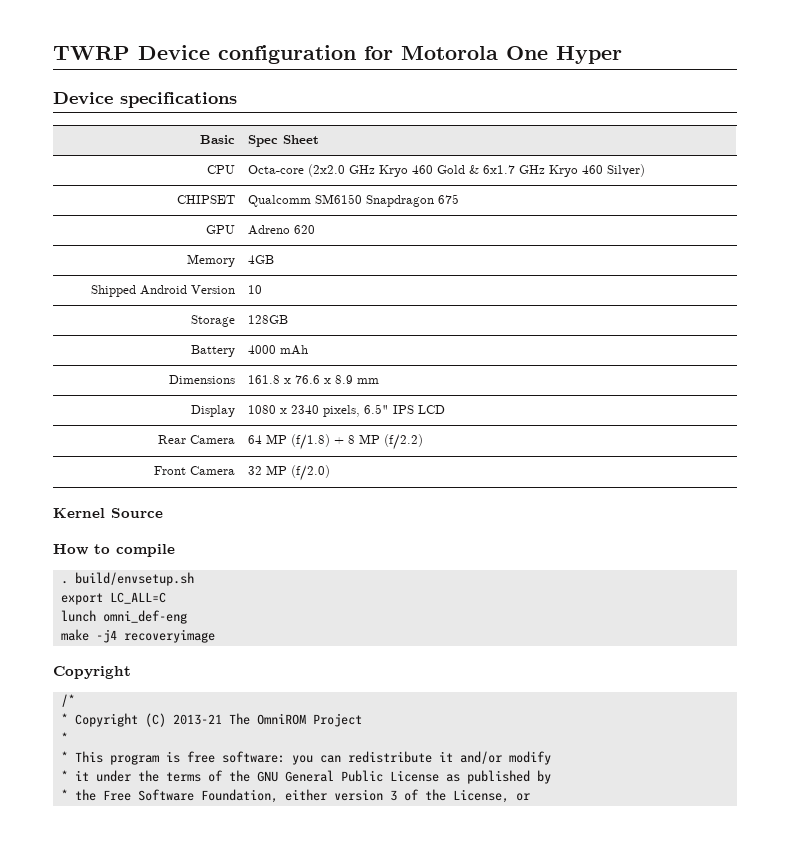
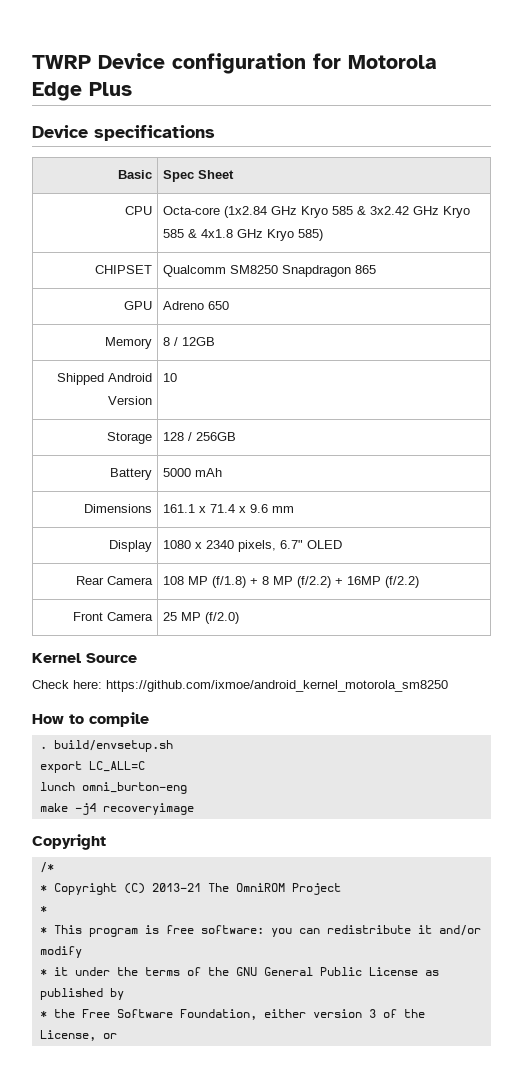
- TWRP Device configuration for Motorola One Hyper
+ TWRP Device configuration for Motorola Edge Plus
- CPU | Octa-core (2x2.0 GHz Kryo 460 Gold & 6x1.7 GHz Kryo 460 Silver)
+ CPU | Octa-core (1x2.84 GHz Kryo 585 & 3x2.42 GHz Kryo 585 & 4x1.8 GHz Kryo 585)
- CHIPSET | Qualcomm SM6150 Snapdragon 675
+ CHIPSET | Qualcomm SM8250 Snapdragon 865
- GPU | Adreno 620
+ GPU | Adreno 650
- Memory | 4GB
+ Memory | 8 / 12GB
- Storage | 128GB
+ Storage | 128 / 256GB
- Battery | 4000 mAh
+ Battery | 5000 mAh
- Dimensions | 161.8 x 76.6 x 8.9 mm
+ Dimensions | 161.1 x 71.4 x 9.6 mm
- Display | 1080 x 2340 pixels, 6.5" IPS LCD
+ Display | 1080 x 2340 pixels, 6.7" OLED
- Rear Camera | 64 MP (f/1.8) + 8 MP (f/2.2)
+ Rear Camera | 108 MP (f/1.8) + 8 MP (f/2.2) + 16MP (f/2.2)
- Front Camera | 32 MP (f/2.0)
+ Front Camera | 25 MP (f/2.0)
+ Check here: https://github.com/ixmoe/android_kernel_motorola_sm8250
- lunch omni_def-eng
+ lunch omni_burton-eng

